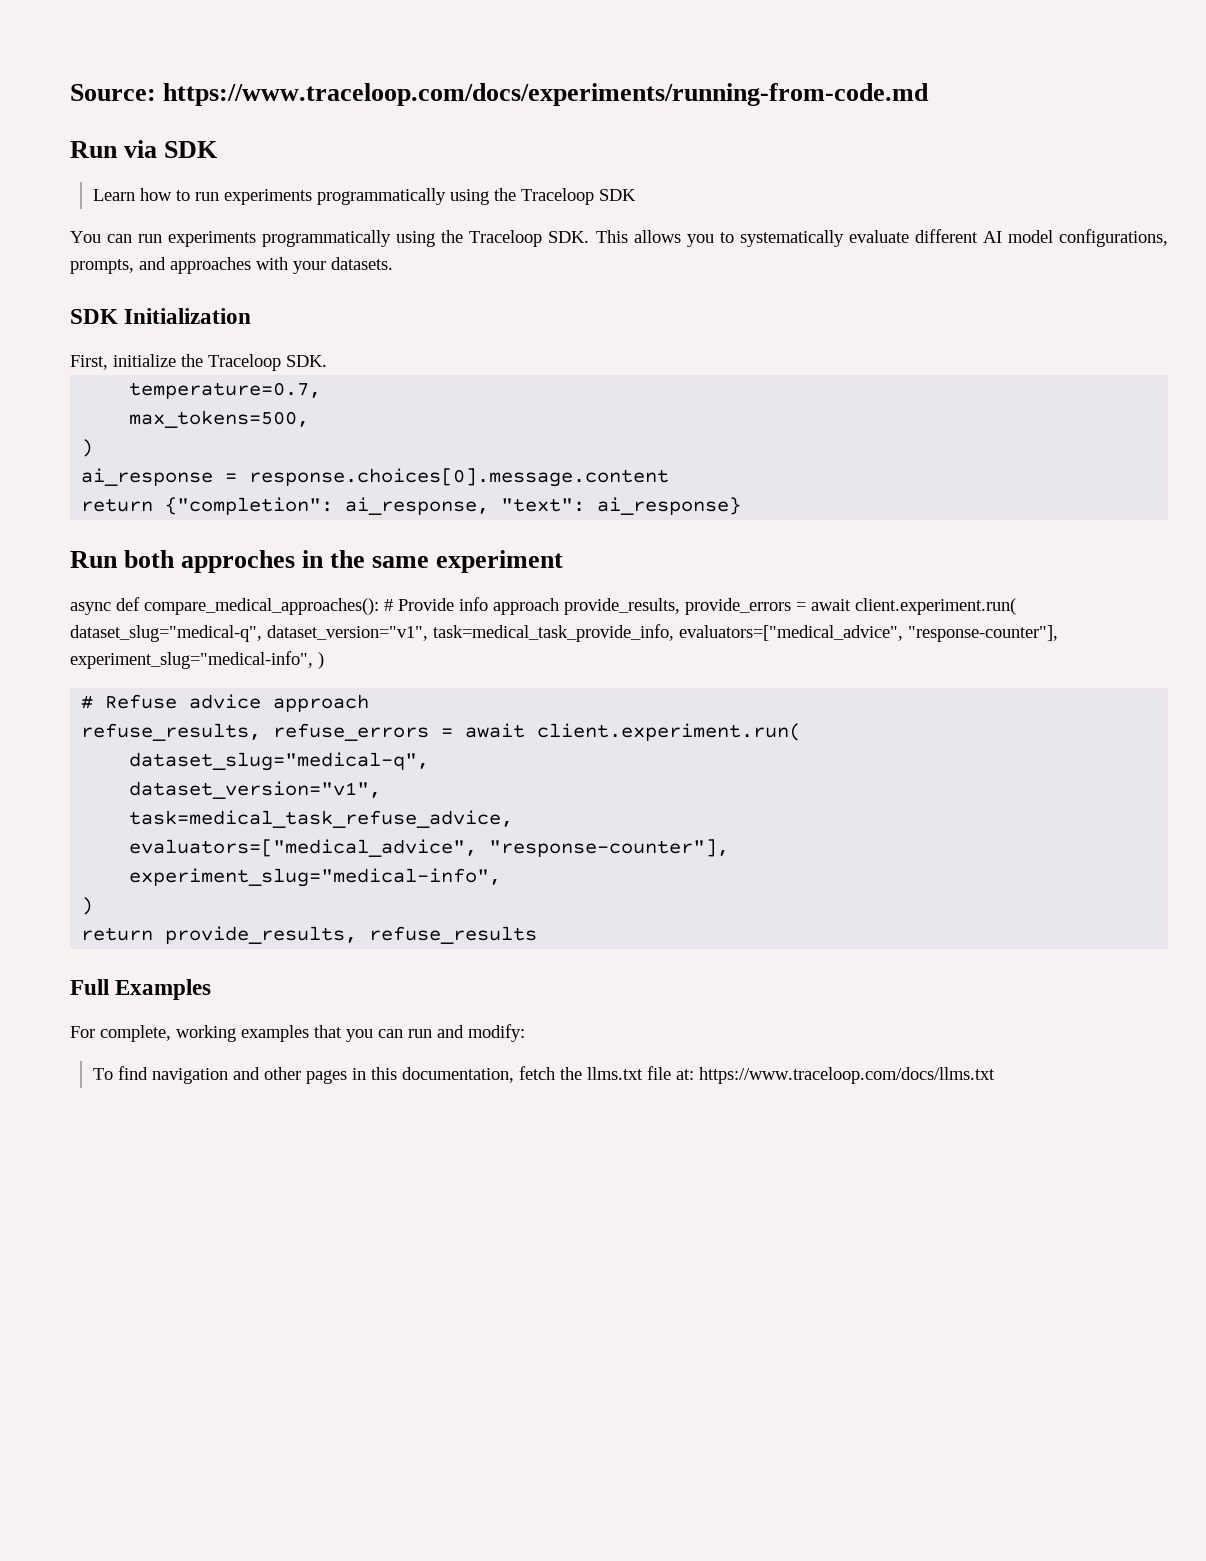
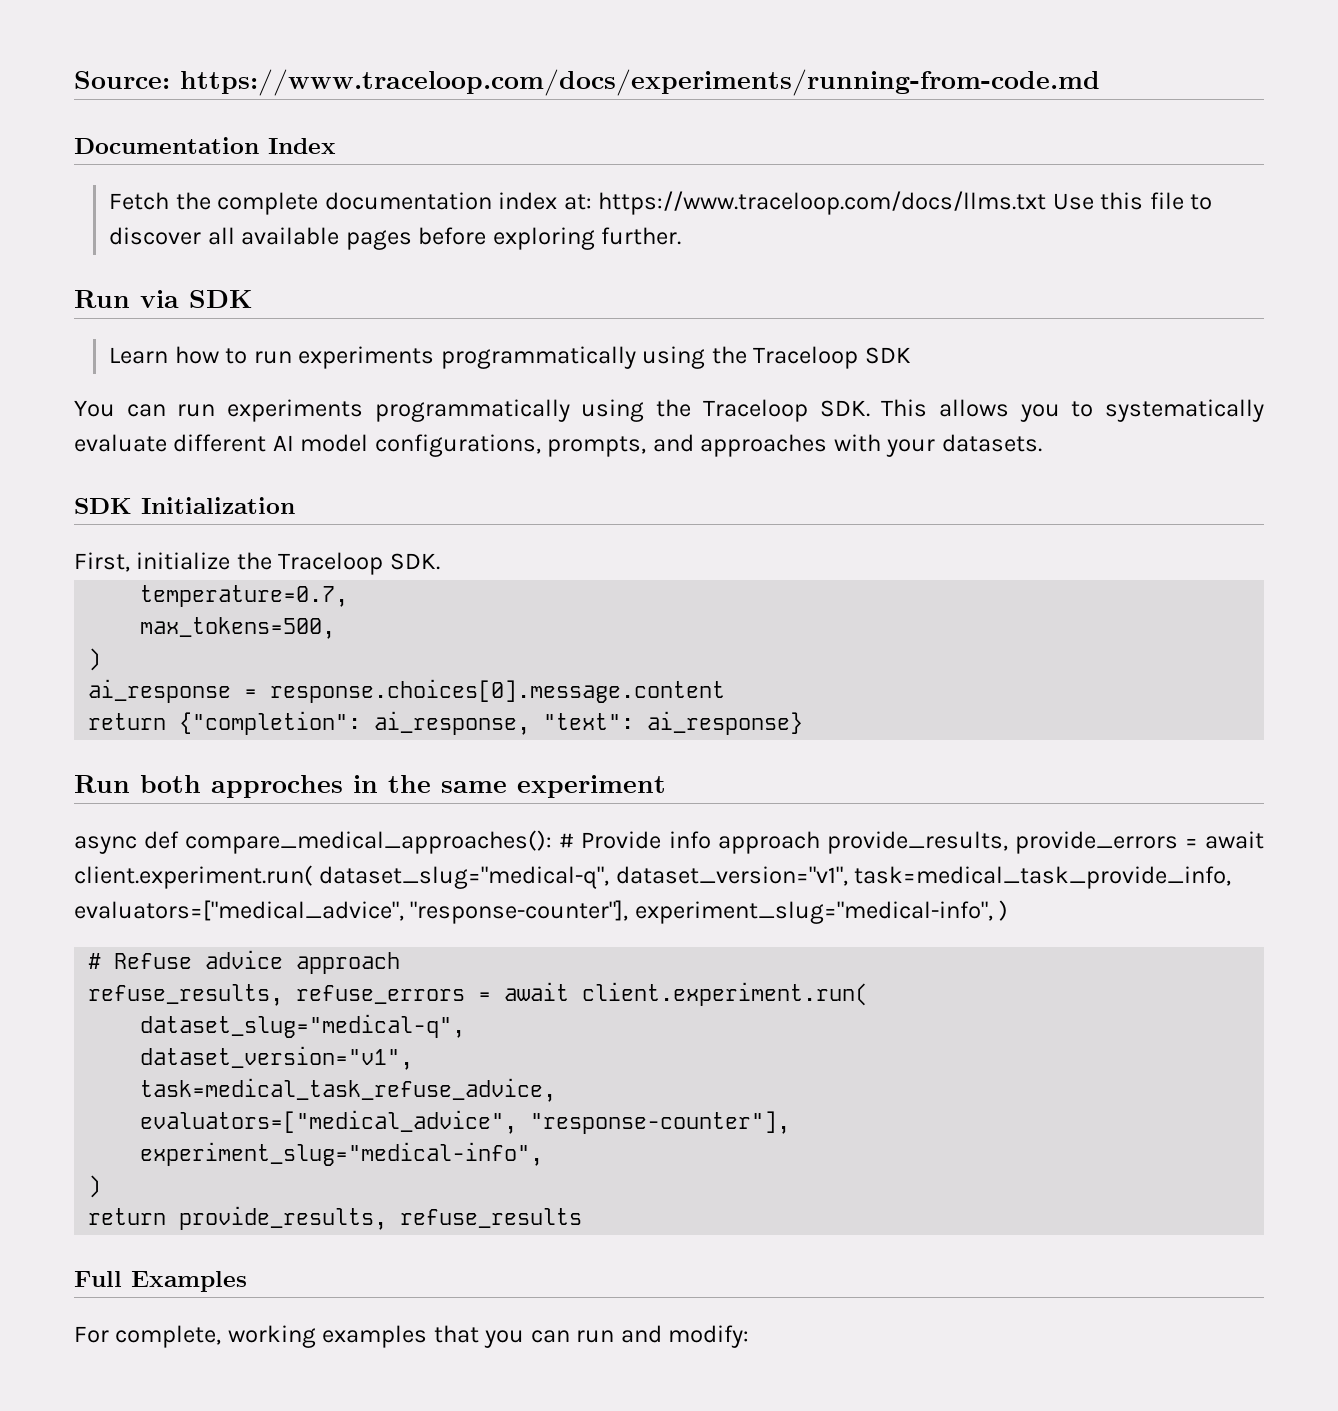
+ Documentation Index
+ Fetch the complete documentation index at: https://www.traceloop.com/docs/llms.txt Use this file to discover all available pages before exploring further.
- To find navigation and other pages in this documentation, fetch the llms.txt file at: https://www.traceloop.com/docs/llms.txt

